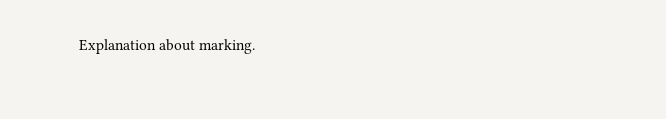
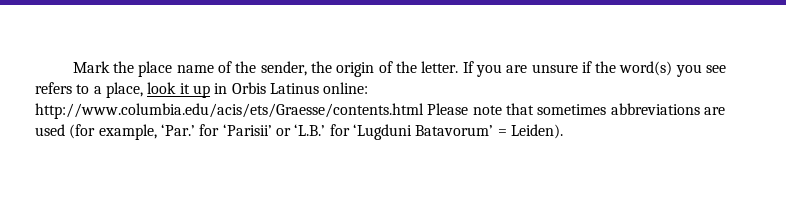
- Explanation about marking.
+ Mark the place name of the sender, the origin of the letter. If you are unsure if the word(s) you see refers to a place, look it up in Orbis Latinus online: http://www.columbia.edu/acis/ets/Graesse/contents.html Please note that sometimes abbreviations are used (for example, ‘Par.’ for ‘Parisii’ or ‘L.B.’ for ‘Lugduni Batavorum’ = Leiden).

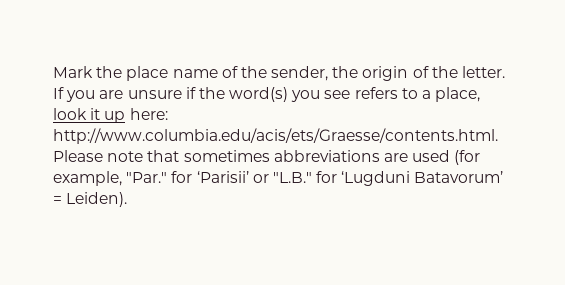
- If you are unsure if the word(s) you see refers to a place, look it up in Orbis Latinus online: http://www.columbia.edu/acis/ets/Graesse/contents.html Please note that sometimes abbreviations are used (for example, ‘Par.’ for ‘Parisii’ or ‘L.B.’ for ‘Lugduni Batavorum’ = Leiden).
+ If you are unsure if the word(s) you see refers to a place, look it up here: http://www.columbia.edu/acis/ets/Graesse/contents.html. Please note that sometimes abbreviations are used (for example, "Par." for ‘Parisii’ or "L.B." for ‘Lugduni Batavorum’ = Leiden).

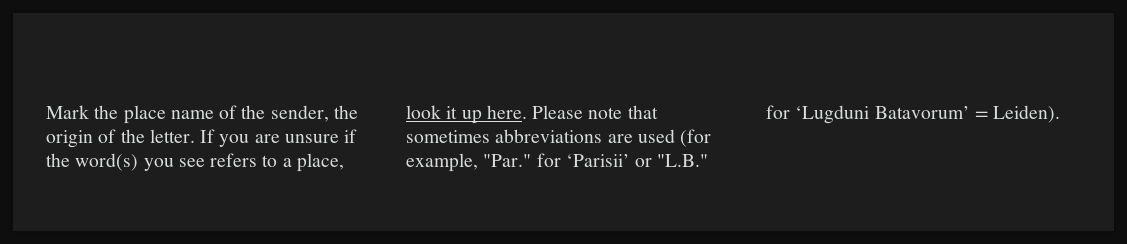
- If you are unsure if the word(s) you see refers to a place, look it up here: http://www.columbia.edu/acis/ets/Graesse/contents.html. Please note that sometimes abbreviations are used (for example, "Par." for ‘Parisii’ or "L.B." for ‘Lugduni Batavorum’ = Leiden).
+ If you are unsure if the word(s) you see refers to a place, look it up here. Please note that sometimes abbreviations are used (for example, "Par." for ‘Parisii’ or "L.B." for ‘Lugduni Batavorum’ = Leiden).

